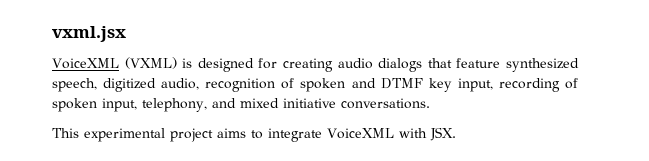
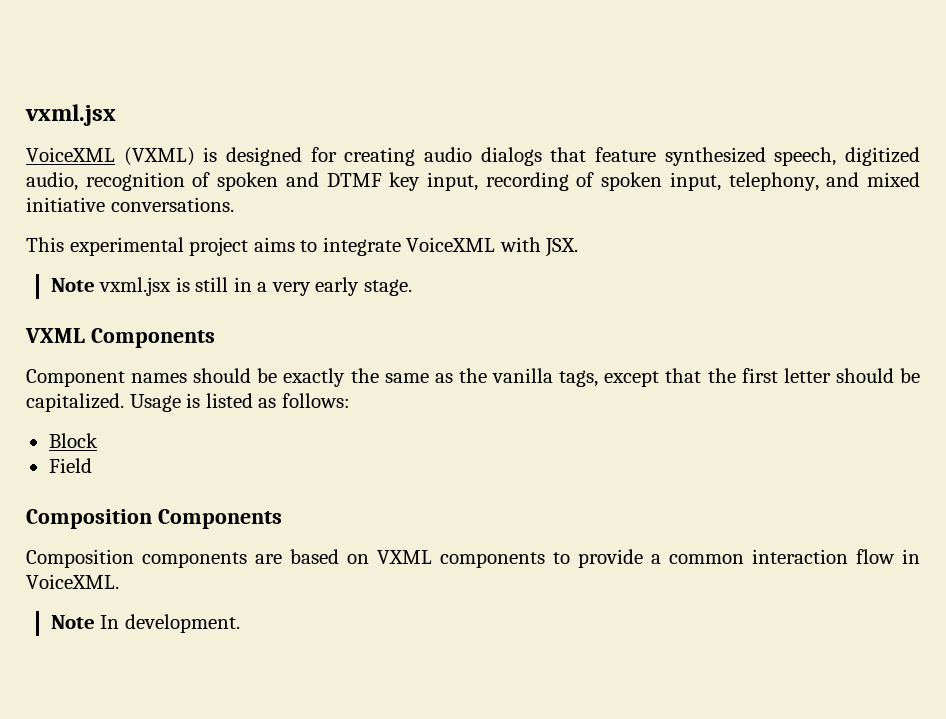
+ Note vxml.jsx is still in a very early stage.
+ VXML Components
+ Component names should be exactly the same as the vanilla tags, except that the first letter should be capitalized. Usage is listed as follows:
+ Block
+ Field
+ Composition Components
+ Composition components are based on VXML components to provide a common interaction flow in VoiceXML.
+ Note In development.

